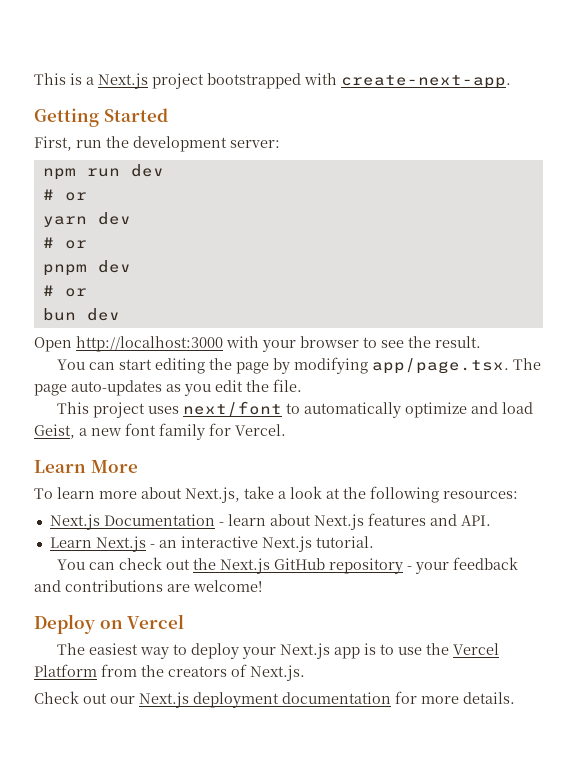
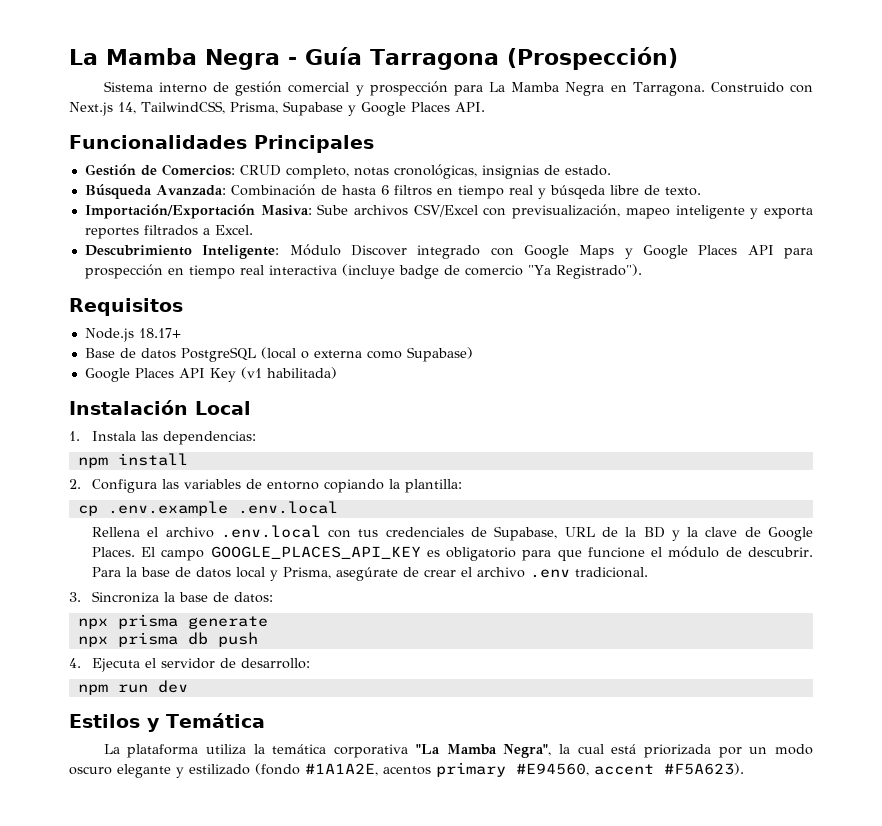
- This is a Next.js project bootstrapped with create-next-app.
- Getting Started
- First, run the development server:
+ La Mamba Negra - Guía Tarragona (Prospección)
+ Sistema interno de gestión comercial y prospección para La Mamba Negra en Tarragona. Construido con Next.js 14, TailwindCSS, Prisma, Supabase y Google Places API.
+ Funcionalidades Principales
+ Gestión de Comercios: CRUD completo, notas cronológicas, insignias de estado.
+ Búsqueda Avanzada: Combinación de hasta 6 filtros en tiempo real y búsqeda libre de texto.
+ Importación/Exportación Masiva: Sube archivos CSV/Excel con previsualización, mapeo inteligente y exporta reportes filtrados a Excel.
+ Descubrimiento Inteligente: Módulo Discover integrado con Google Maps y Google Places API para prospección en tiempo real interactiva (incluye badge de comercio "Ya Registrado").
+ Requisitos
+ Node.js 18.17+
+ Base de datos PostgreSQL (local o externa como Supabase)
+ Google Places API Key (v1 habilitada)
+ Instalación Local
+ 1. Instala las dependencias:
+ npm install
+ 2. Configura las variables de entorno copiando la plantilla:
+ cp .env.example .env.local
+ Rellena el archivo .env.local con tus credenciales de Supabase, URL de la BD y la clave de Google Places. El campo GOOGLE_PLACES_API_KEY es obligatorio para que funcione el módulo de descubrir. Para la base de datos local y Prisma, asegúrate de crear el archivo .env tradicional.
+ 3. Sincroniza la base de datos:
+ npx prisma generate
+ npx prisma db push
+ 4. Ejecuta el servidor de desarrollo:
  npm run dev
- # or
- yarn dev
- # or
- pnpm dev
- # or
- bun dev
- Open http://localhost:3000 with your browser to see the result.
- You can start editing the page by modifying app/page.tsx. The page auto-updates as you edit the file.
- This project uses next/font to automatically optimize and load Geist, a new font family for Vercel.
- Learn More
- To learn more about Next.js, take a look at the following resources:
- Next.js Documentation - learn about Next.js features and API.
- Learn Next.js - an interactive Next.js tutorial.
- You can check out the Next.js GitHub repository - your feedback and contributions are welcome!
- Deploy on Vercel
- The easiest way to deploy your Next.js app is to use the Vercel Platform from the creators of Next.js.
- Check out our Next.js deployment documentation for more details.
+ Estilos y Temática
+ La plataforma utiliza la temática corporativa "La Mamba Negra", la cual está priorizada por un modo oscuro elegante y estilizado (fondo #1A1A2E, acentos primary #E94560, accent #F5A623).

